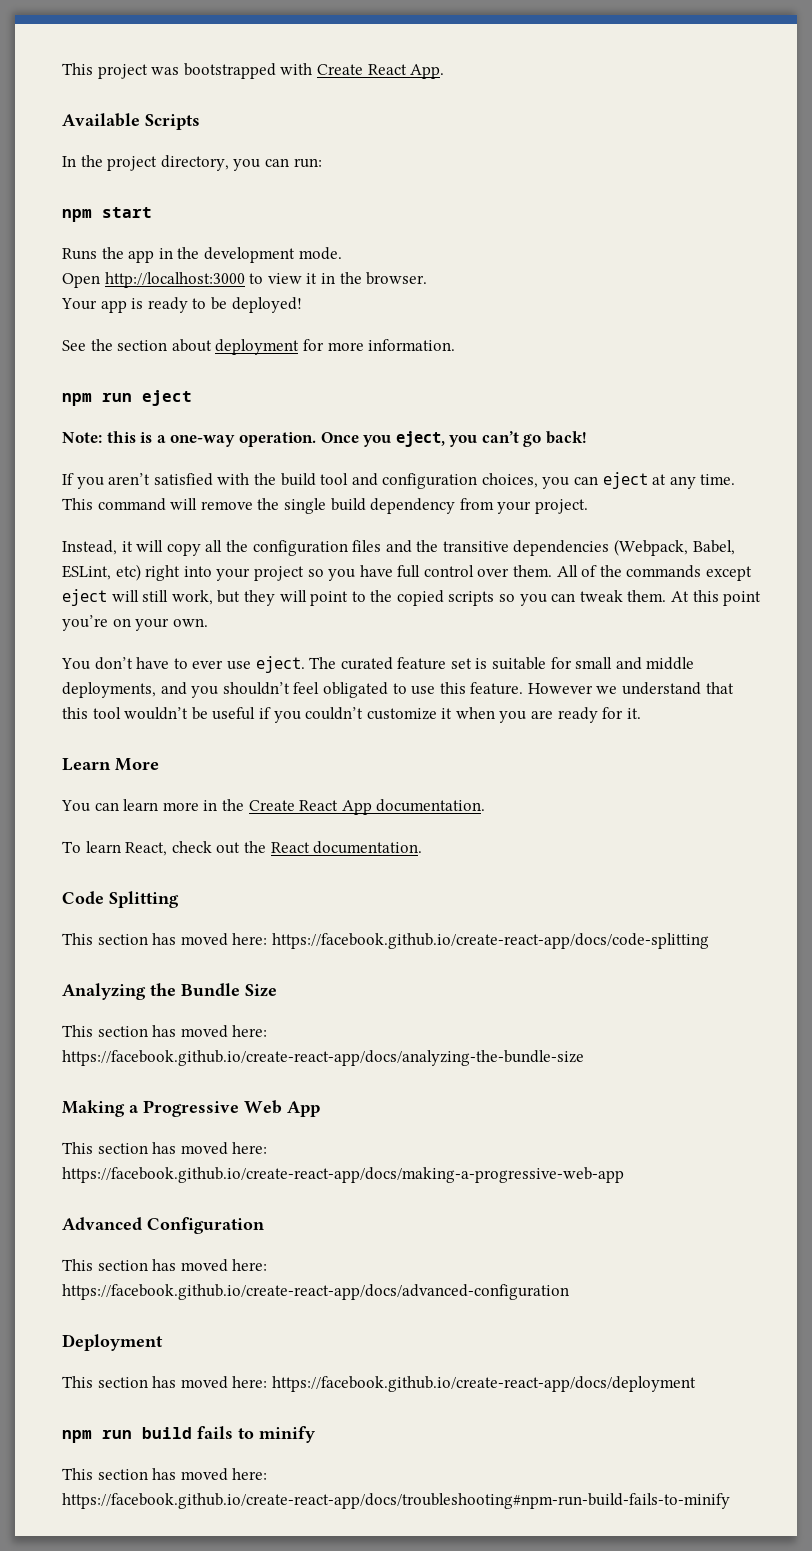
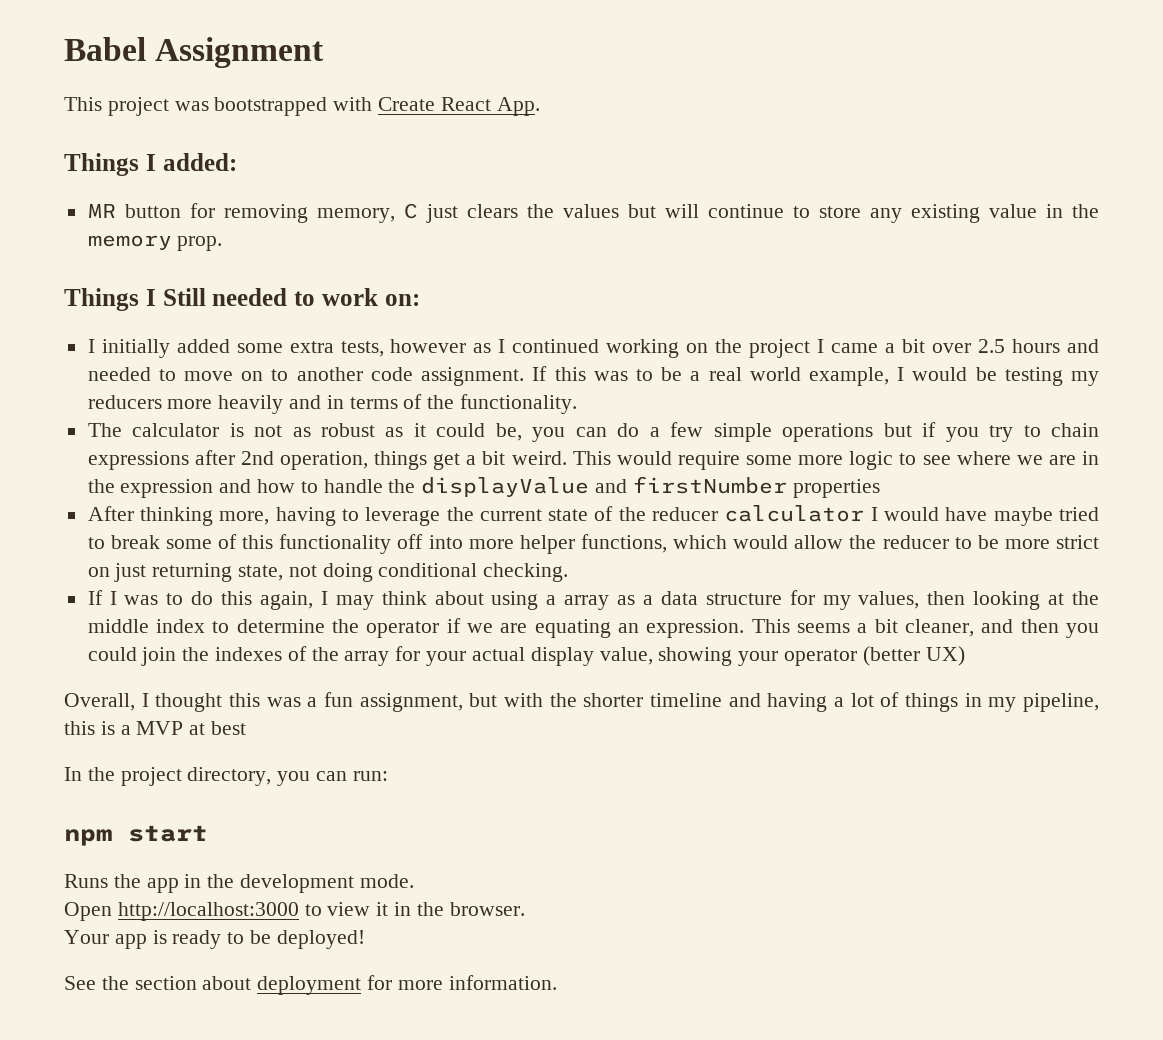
+ Babel Assignment
- Available Scripts
+ Things I added:
+ MR button for removing memory, C just clears the values but will continue to store any existing value in the memory prop.
+ Things I Still needed to work on:
+ I initially added some extra tests, however as I continued working on the project I came a bit over 2.5 hours and needed to move on to another code assignment. If this was to be a real world example, I would be testing my reducers more heavily and in terms of the functionality.
+ The calculator is not as robust as it could be, you can do a few simple operations but if you try to chain expressions after 2nd operation, things get a bit weird. This would require some more logic to see where we are in the expression and how to handle the displayValue and firstNumber properties
+ After thinking more, having to leverage the current state of the reducer calculator I would have maybe tried to break some of this functionality off into more helper functions, which would allow the reducer to be more strict on just returning state, not doing conditional checking.
+ If I was to do this again, I may think about using a array as a data structure for my values, then looking at the middle index to determine the operator if we are equating an expression. This seems a bit cleaner, and then you could join the indexes of the array for your actual display value, showing your operator (better UX)
+ Overall, I thought this was a fun assignment, but with the shorter timeline and having a lot of things in my pipeline, this is a MVP at best
- npm run eject
- Note: this is a one-way operation. Once you eject, you can’t go back!
- If you aren’t satisfied with the build tool and configuration choices, you can eject at any time. This command will remove the single build dependency from your project.
- Instead, it will copy all the configuration files and the transitive dependencies (Webpack, Babel, ESLint, etc) right into your project so you have full control over them. All of the commands except eject will still work, but they will point to the copied scripts so you can tweak them. At this point you’re on your own.
- You don’t have to ever use eject. The curated feature set is suitable for small and middle deployments, and you shouldn’t feel obligated to use this feature. However we understand that this tool wouldn’t be useful if you couldn’t customize it when you are ready for it.
- Learn More
- You can learn more in the Create React App documentation.
- To learn React, check out the React documentation.
- Code Splitting
- This section has moved here: https://facebook.github.io/create-react-app/docs/code-splitting
- Analyzing the Bundle Size
- This section has moved here: https://facebook.github.io/create-react-app/docs/analyzing-the-bundle-size
- Making a Progressive Web App
- This section has moved here: https://facebook.github.io/create-react-app/docs/making-a-progressive-web-app
- Advanced Configuration
- This section has moved here: https://facebook.github.io/create-react-app/docs/advanced-configuration
- Deployment
- This section has moved here: https://facebook.github.io/create-react-app/docs/deployment
- npm run build fails to minify
- This section has moved here: https://facebook.github.io/create-react-app/docs/troubleshooting#npm-run-build-fails-to-minify

